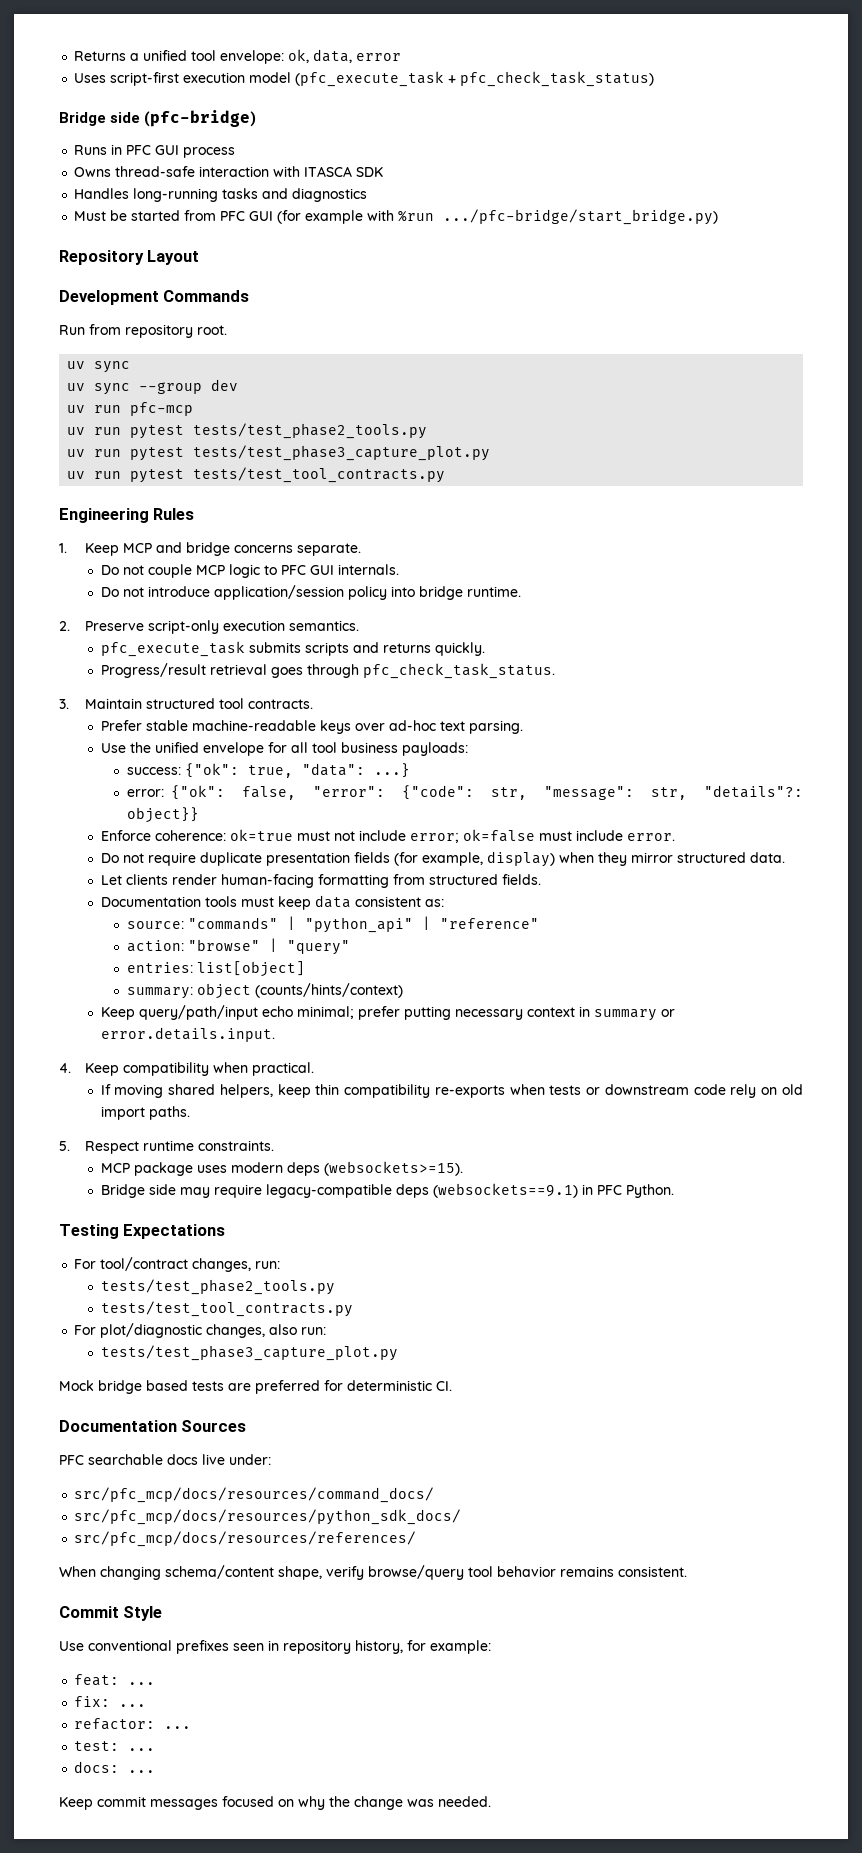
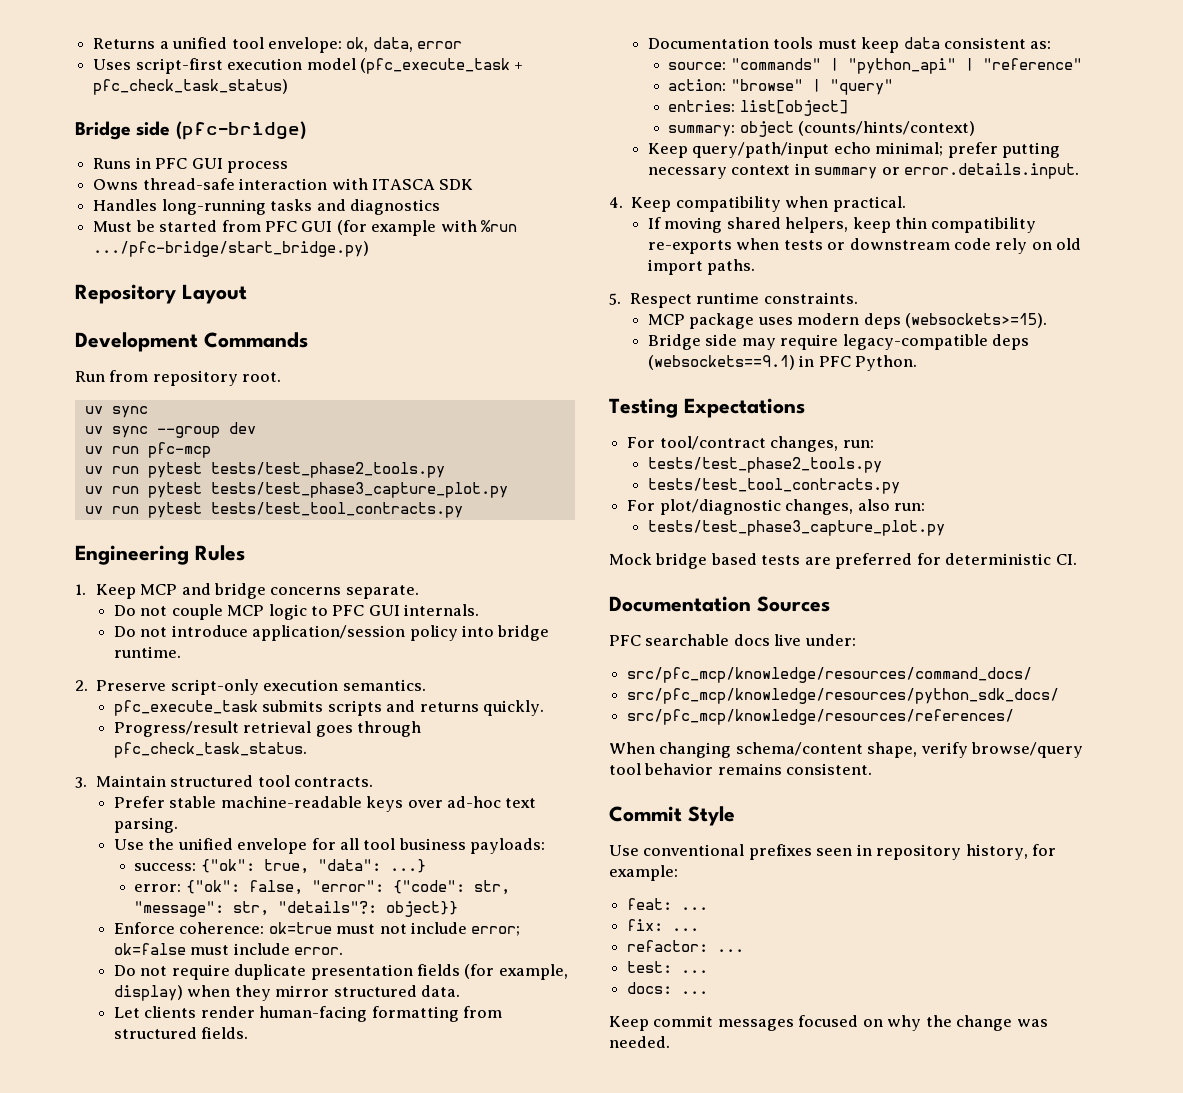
- src/pfc_mcp/docs/resources/command_docs/
- src/pfc_mcp/docs/resources/python_sdk_docs/
- src/pfc_mcp/docs/resources/references/
+ src/pfc_mcp/knowledge/resources/command_docs/
+ src/pfc_mcp/knowledge/resources/python_sdk_docs/
+ src/pfc_mcp/knowledge/resources/references/

